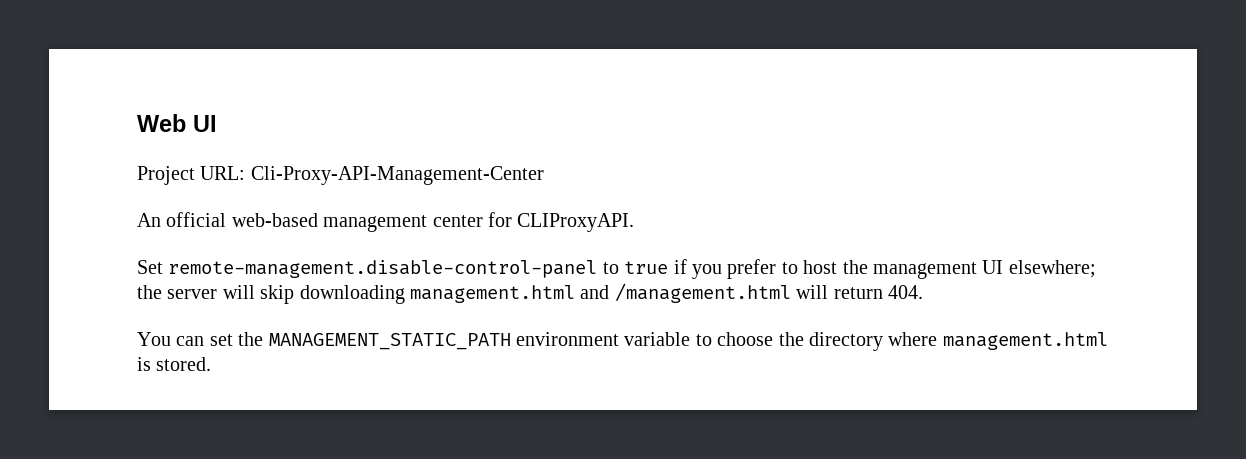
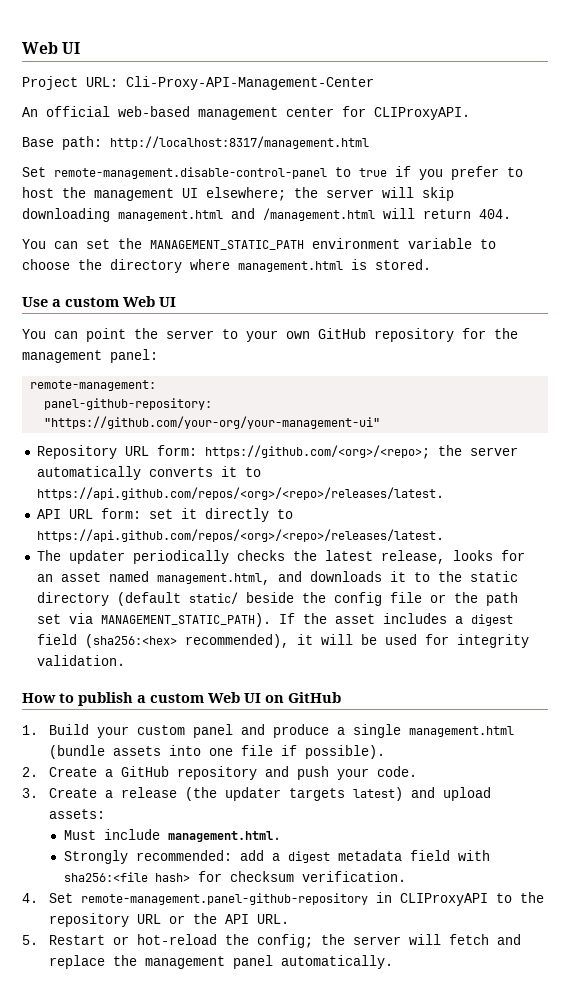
+ Base path: http://localhost:8317/management.html
+ Use a custom Web UI
+ You can point the server to your own GitHub repository for the management panel:
+ remote-management:
+ panel-github-repository: "https://github.com/your-org/your-management-ui"
+ Repository URL form: https://github.com/<org>/<repo>; the server automatically converts it to https://api.github.com/repos/<org>/<repo>/releases/latest.
+ API URL form: set it directly to https://api.github.com/repos/<org>/<repo>/releases/latest.
+ The updater periodically checks the latest release, looks for an asset named management.html, and downloads it to the static directory (default static/ beside the config file or the path set via MANAGEMENT_STATIC_PATH). If the asset includes a digest field (sha256:<hex> recommended), it will be used for integrity validation.
+ How to publish a custom Web UI on GitHub
+ 1. Build your custom panel and produce a single management.html (bundle assets into one file if possible).
+ 2. Create a GitHub repository and push your code.
+ 3. Create a release (the updater targets latest) and upload assets:
+ Must include management.html.
+ Strongly recommended: add a digest metadata field with sha256:<file hash> for checksum verification.
+ 4. Set remote-management.panel-github-repository in CLIProxyAPI to the repository URL or the API URL.
+ 5. Restart or hot-reload the config; the server will fetch and replace the management panel automatically.

